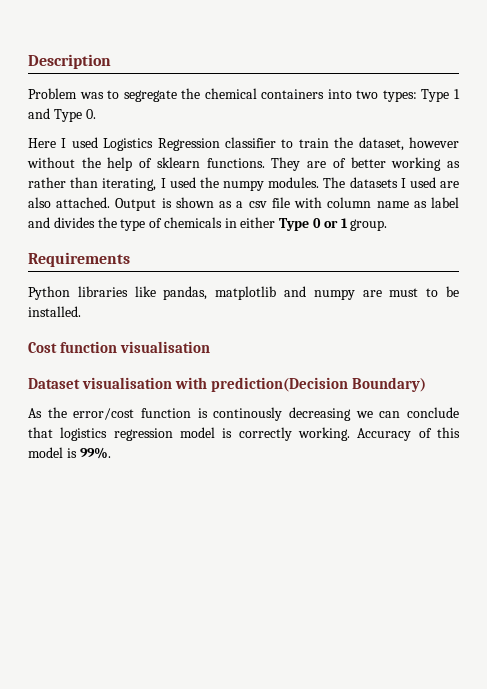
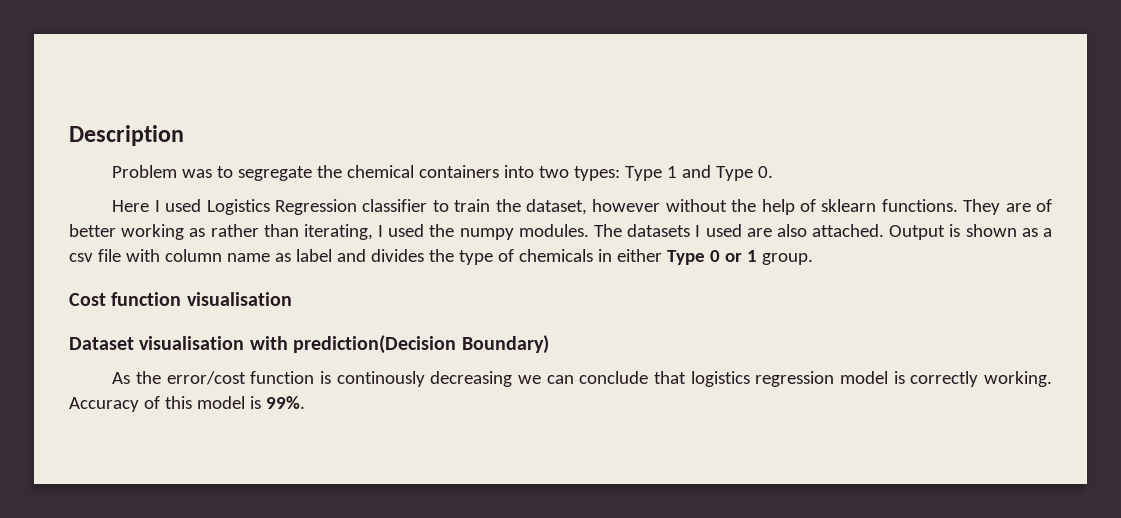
- Requirements
- Python libraries like pandas, matplotlib and numpy are must to be installed.

